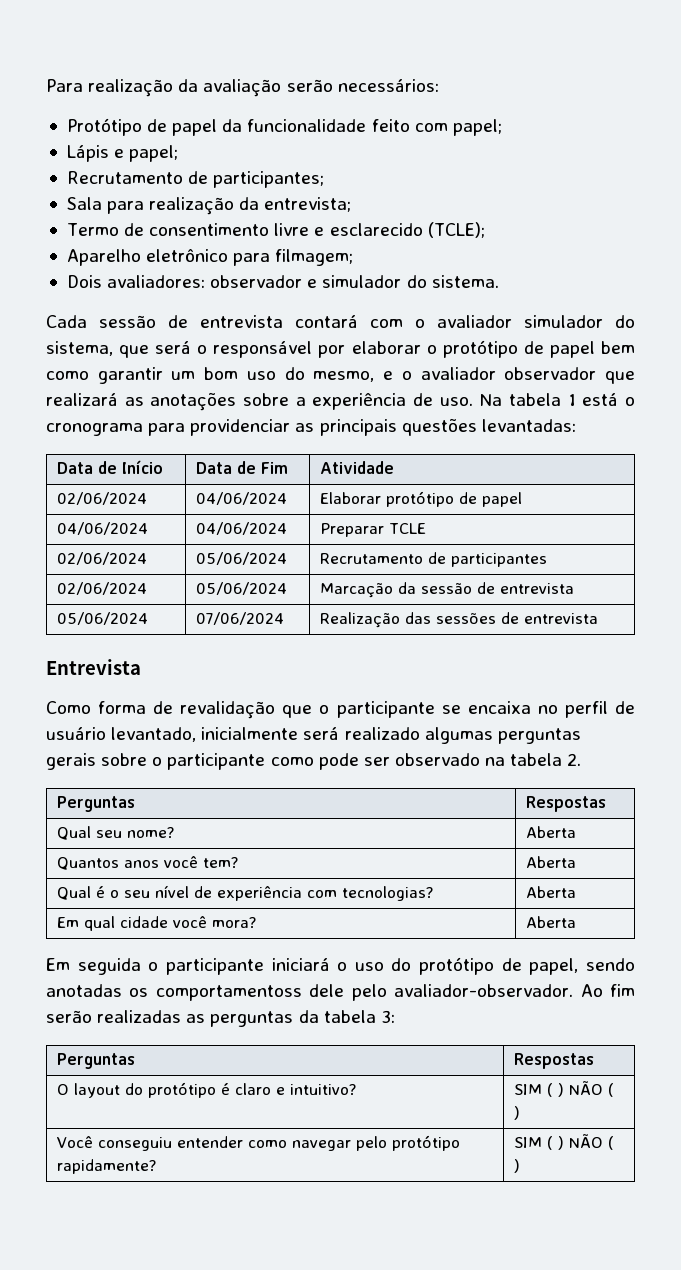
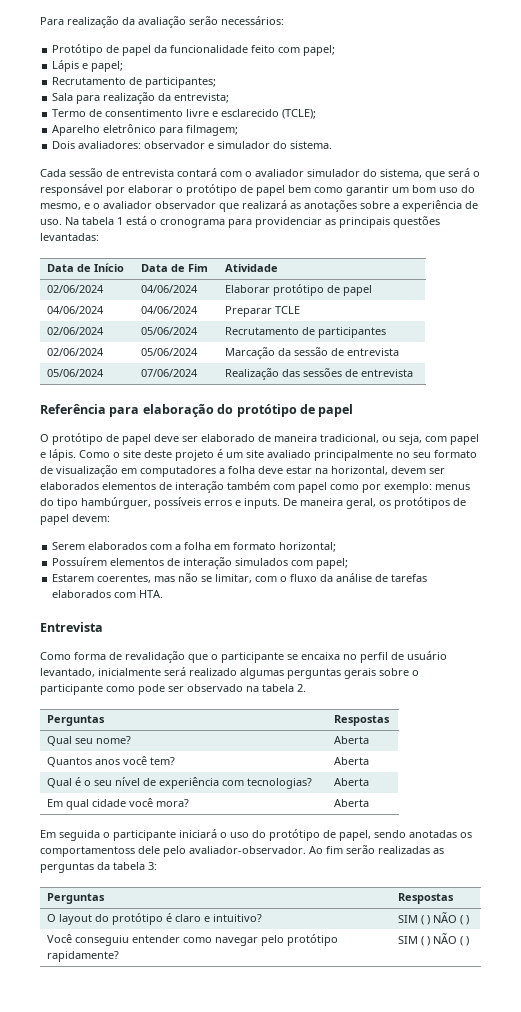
+ Referência para elaboração do protótipo de papel
+ O protótipo de papel deve ser elaborado de maneira tradicional, ou seja, com papel e lápis. Como o site deste projeto é um site avaliado principalmente no seu formato de visualização em computadores a folha deve estar na horizontal, devem ser elaborados elementos de interação também com papel como por exemplo: menus do tipo hambúrguer, possíveis erros e inputs. De maneira geral, os protótipos de papel devem:
+ Serem elaborados com a folha em formato horizontal;
+ Possuírem elementos de interação simulados com papel;
+ Estarem coerentes, mas não se limitar, com o fluxo da análise de tarefas elaborados com HTA.

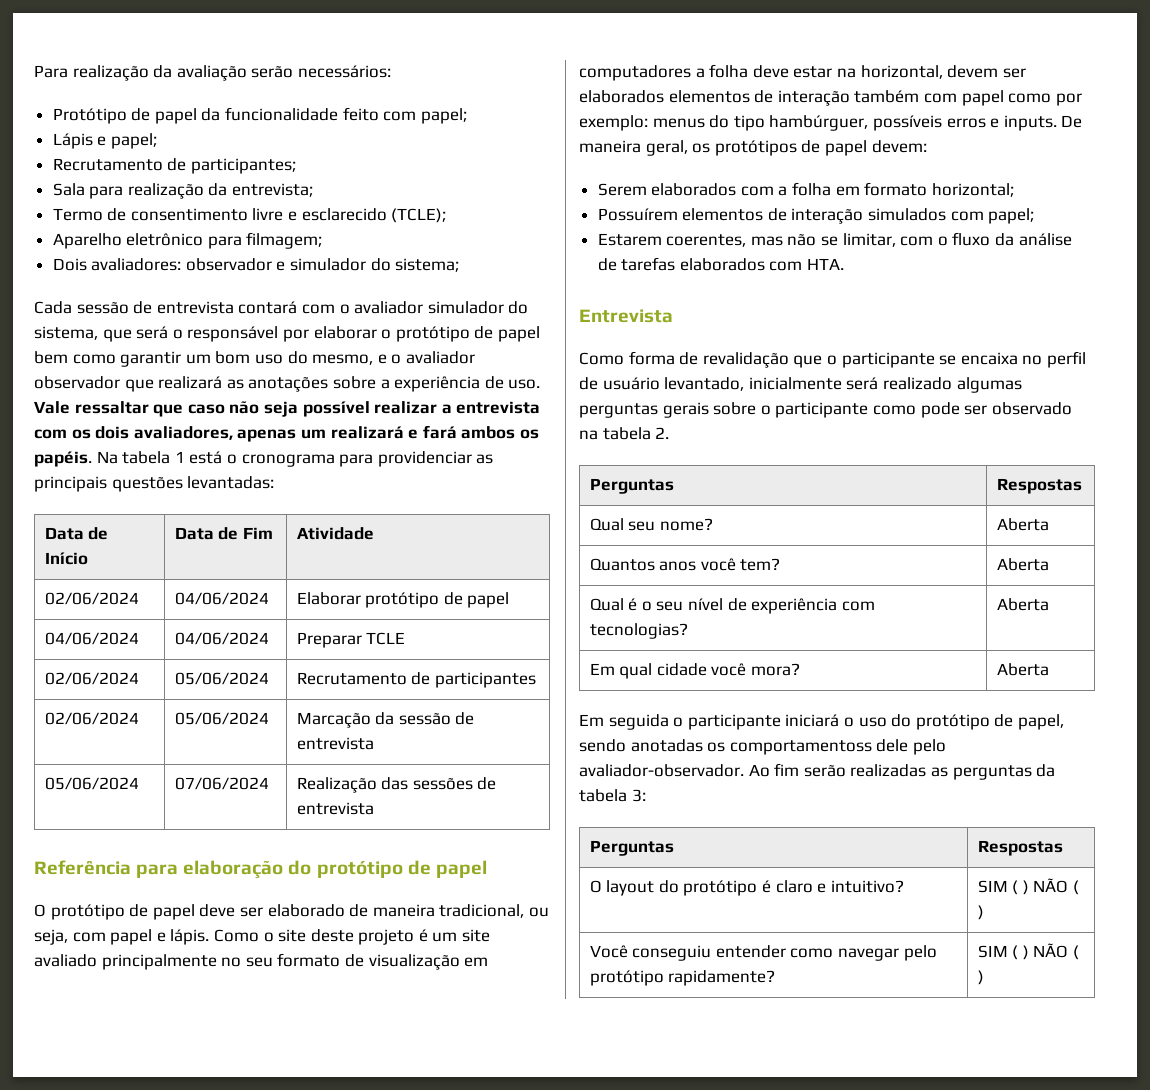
- Dois avaliadores: observador e simulador do sistema.
+ Dois avaliadores: observador e simulador do sistema;
+ Vale ressaltar que caso não seja possível realizar a entrevista com os dois avaliadores, apenas um realizará e fará ambos os papéis.

